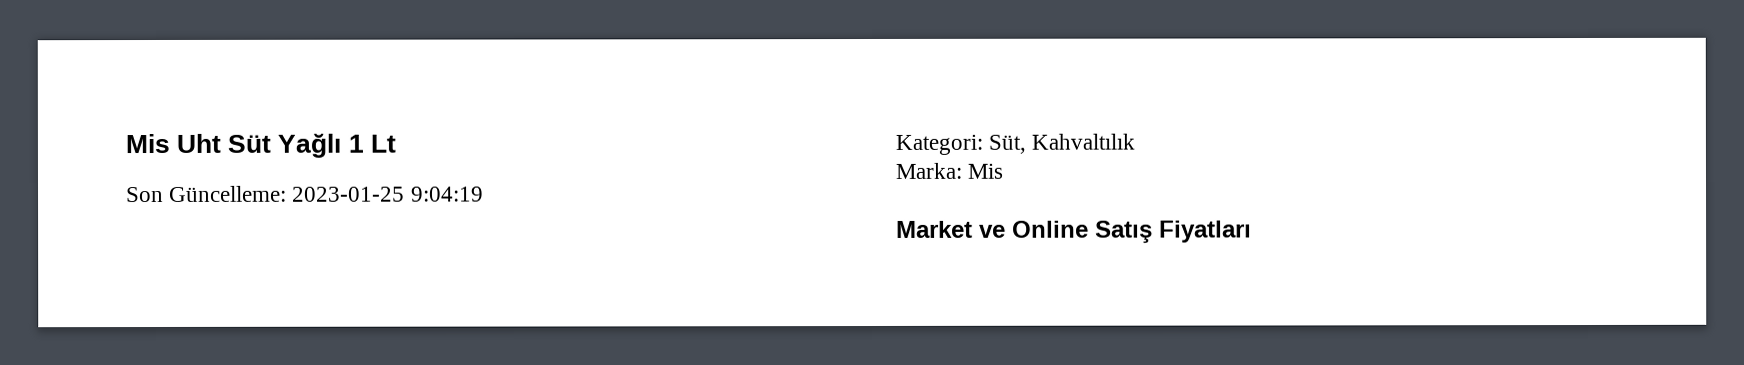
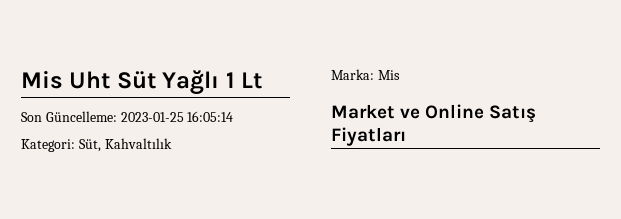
- Son Güncelleme: 2023-01-25 9:04:19
+ Son Güncelleme: 2023-01-25 16:05:14

